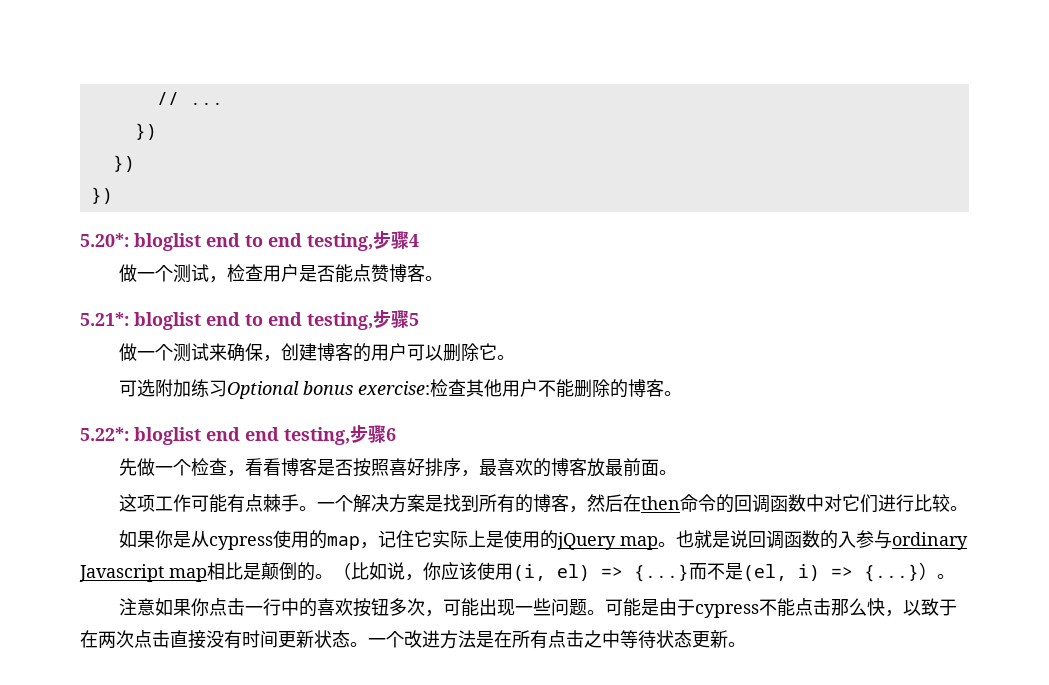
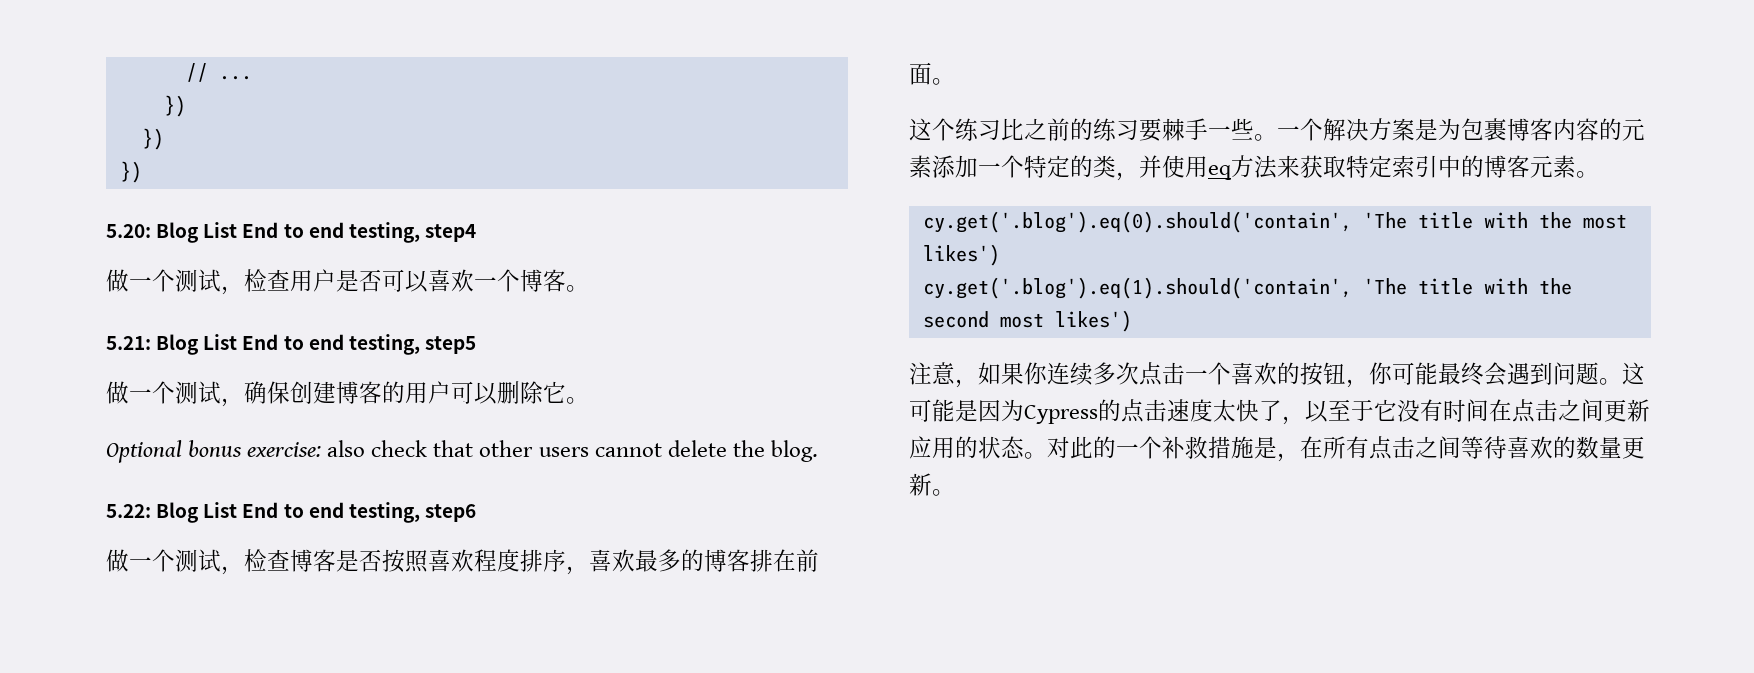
- 5.20*: bloglist end to end testing,步骤4
+ 5.20: Blog List End to end testing, step4
- 做一个测试，检查用户是否能点赞博客。
- 5.21*: bloglist end to end testing,步骤5
- 做一个测试来确保，创建博客的用户可以删除它。
+ 做一个测试，检查用户是否可以喜欢一个博客。
+ 5.21: Blog List End to end testing, step5
+ 做一个测试，确保创建博客的用户可以删除它。
- 可选附加练习Optional bonus exercise:检查其他用户不能删除的博客。
- 5.22*: bloglist end end testing,步骤6
- 先做一个检查，看看博客是否按照喜好排序，最喜欢的博客放最前面。
- 这项工作可能有点棘手。一个解决方案是找到所有的博客，然后在then命令的回调函数中对它们进行比较。
- 如果你是从cypress使用的map，记住它实际上是使用的jQuery map。也就是说回调函数的入参与ordinary Javascript map相比是颠倒的。（比如说，你应该使用(i, el) => {...}而不是(el, i) => {...}）。
- 注意如果你点击一行中的喜欢按钮多次，可能出现一些问题。可能是由于cypress不能点击那么快，以致于在两次点击直接没有时间更新状态。一个改进方法是在所有点击之中等待状态更新。
+ Optional bonus exercise: also check that other users cannot delete the blog.
+ 5.22: Blog List End to end testing, step6
+ 做一个测试，检查博客是否按照喜欢程度排序，喜欢最多的博客排在前面。
+ 这个练习比之前的练习要棘手一些。一个解决方案是为包裹博客内容的元素添加一个特定的类，并使用eq方法来获取特定索引中的博客元素。
+ cy.get('.blog').eq(0).should('contain', 'The title with the most likes')
+ cy.get('.blog').eq(1).should('contain', 'The title with the second most likes')
+ 注意，如果你连续多次点击一个喜欢的按钮，你可能最终会遇到问题。这可能是因为Cypress的点击速度太快了，以至于它没有时间在点击之间更新应用的状态。对此的一个补救措施是，在所有点击之间等待喜欢的数量更新。

